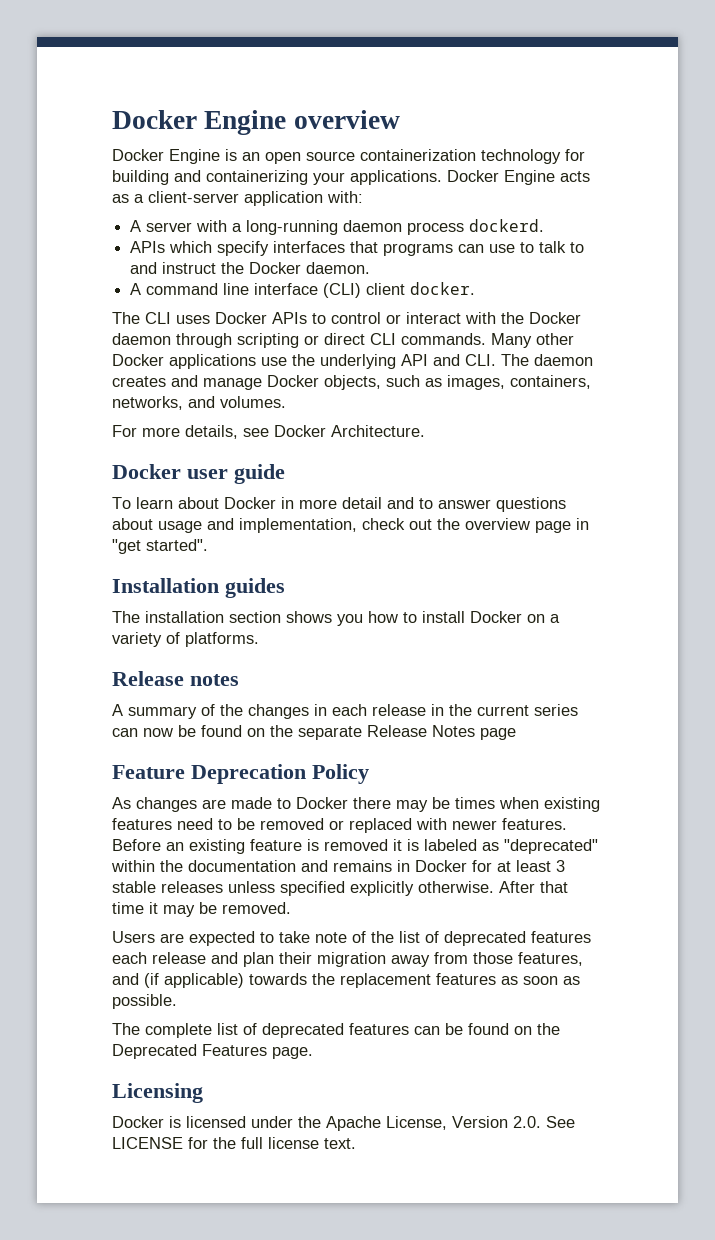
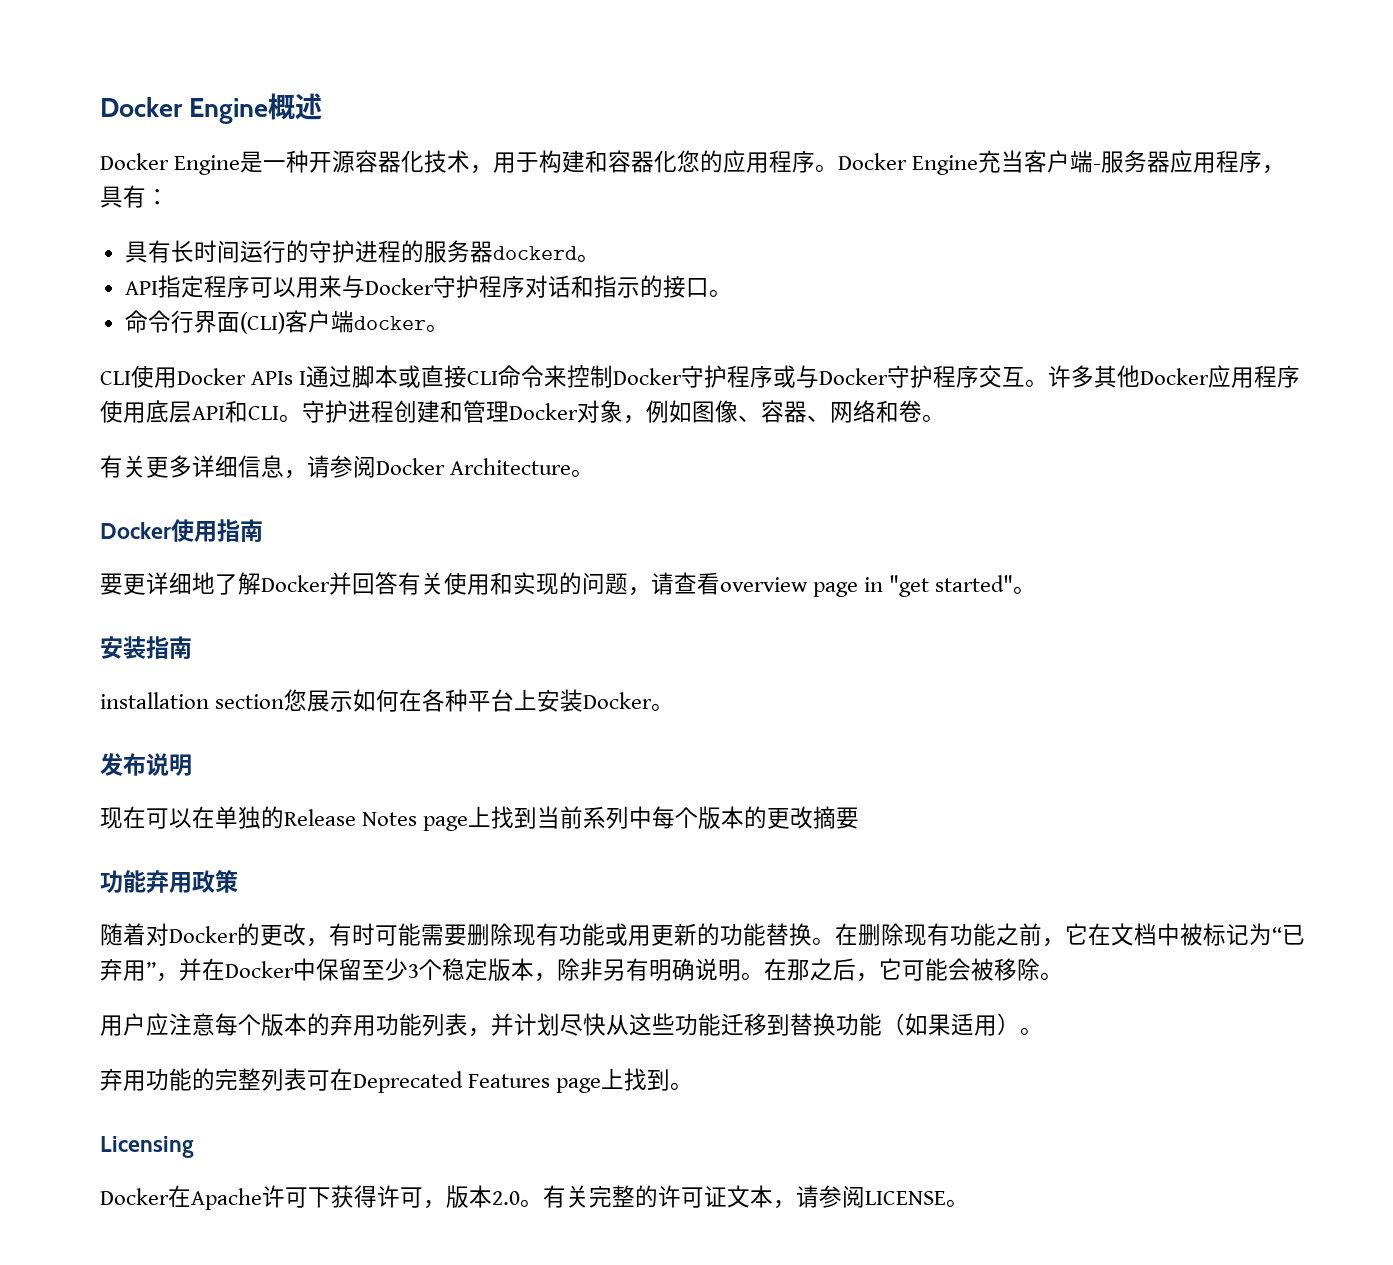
- Docker Engine overview
- Docker Engine is an open source containerization technology for building and containerizing your applications. Docker Engine acts as a client-server application with:
- A server with a long-running daemon process dockerd.
- APIs which specify interfaces that programs can use to talk to and instruct the Docker daemon.
- A command line interface (CLI) client docker.
- The CLI uses Docker APIs to control or interact with the Docker daemon through scripting or direct CLI commands. Many other Docker applications use the underlying API and CLI. The daemon creates and manage Docker objects, such as images, containers, networks, and volumes.
- For more details, see Docker Architecture.
- Docker user guide
- To learn about Docker in more detail and to answer questions about usage and implementation, check out the overview page in "get started".
- Installation guides
- The installation section shows you how to install Docker on a variety of platforms.
- Release notes
- A summary of the changes in each release in the current series can now be found on the separate Release Notes page
- Feature Deprecation Policy
- As changes are made to Docker there may be times when existing features need to be removed or replaced with newer features. Before an existing feature is removed it is labeled as "deprecated" within the documentation and remains in Docker for at least 3 stable releases unless specified explicitly otherwise. After that time it may be removed.
- Users are expected to take note of the list of deprecated features each release and plan their migration away from those features, and (if applicable) towards the replacement features as soon as possible.
- The complete list of deprecated features can be found on the Deprecated Features page.
+ Docker Engine概述
+ Docker Engine是一种开源容器化技术，用于构建和容器化您的应用程序。Docker Engine充当客户端-服务器应用程序，具有：
+ 具有长时间运行的守护进程的服务器dockerd。
+ API指定程序可以用来与Docker守护程序对话和指示的接口。
+ 命令行界面(CLI)客户端docker。
+ CLI使用Docker APIs I通过脚本或直接CLI命令来控制Docker守护程序或与Docker守护程序交互。许多其他Docker应用程序使用底层API和CLI。守护进程创建和管理Docker对象，例如图像、容器、网络和卷。
+ 有关更多详细信息，请参阅Docker Architecture。
+ Docker使用指南
+ 要更详细地了解Docker并回答有关使用和实现的问题，请查看overview page in "get started"。
+ 安装指南
+ installation section您展示如何在各种平台上安装Docker。
+ 发布说明
+ 现在可以在单独的Release Notes page上找到当前系列中每个版本的更改摘要
+ 功能弃用政策
+ 随着对Docker的更改，有时可能需要删除现有功能或用更新的功能替换。在删除现有功能之前，它在文档中被标记为“已弃用”，并在Docker中保留至少3个稳定版本，除非另有明确说明。在那之后，它可能会被移除。
+ 用户应注意每个版本的弃用功能列表，并计划尽快从这些功能迁移到替换功能（如果适用）。
+ 弃用功能的完整列表可在Deprecated Features page上找到。
  Licensing
- Docker is licensed under the Apache License, Version 2.0. See LICENSE for the full license text.
+ Docker在Apache许可下获得许可，版本2.0。有关完整的许可证文本，请参阅LICENSE。

